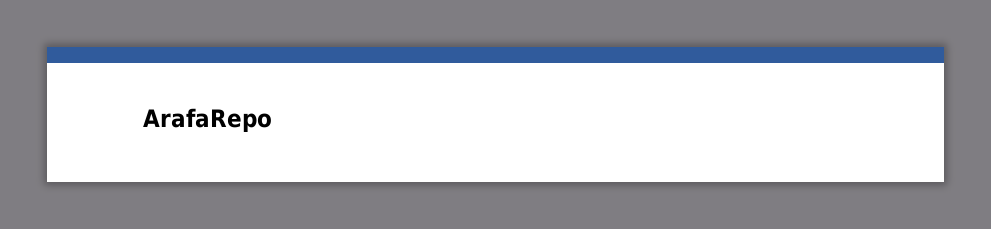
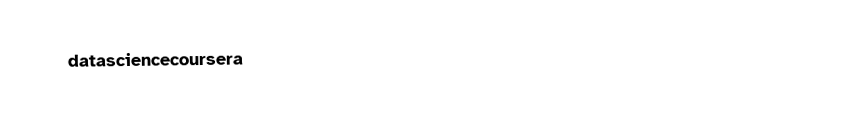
- ArafaRepo
+ datasciencecoursera

